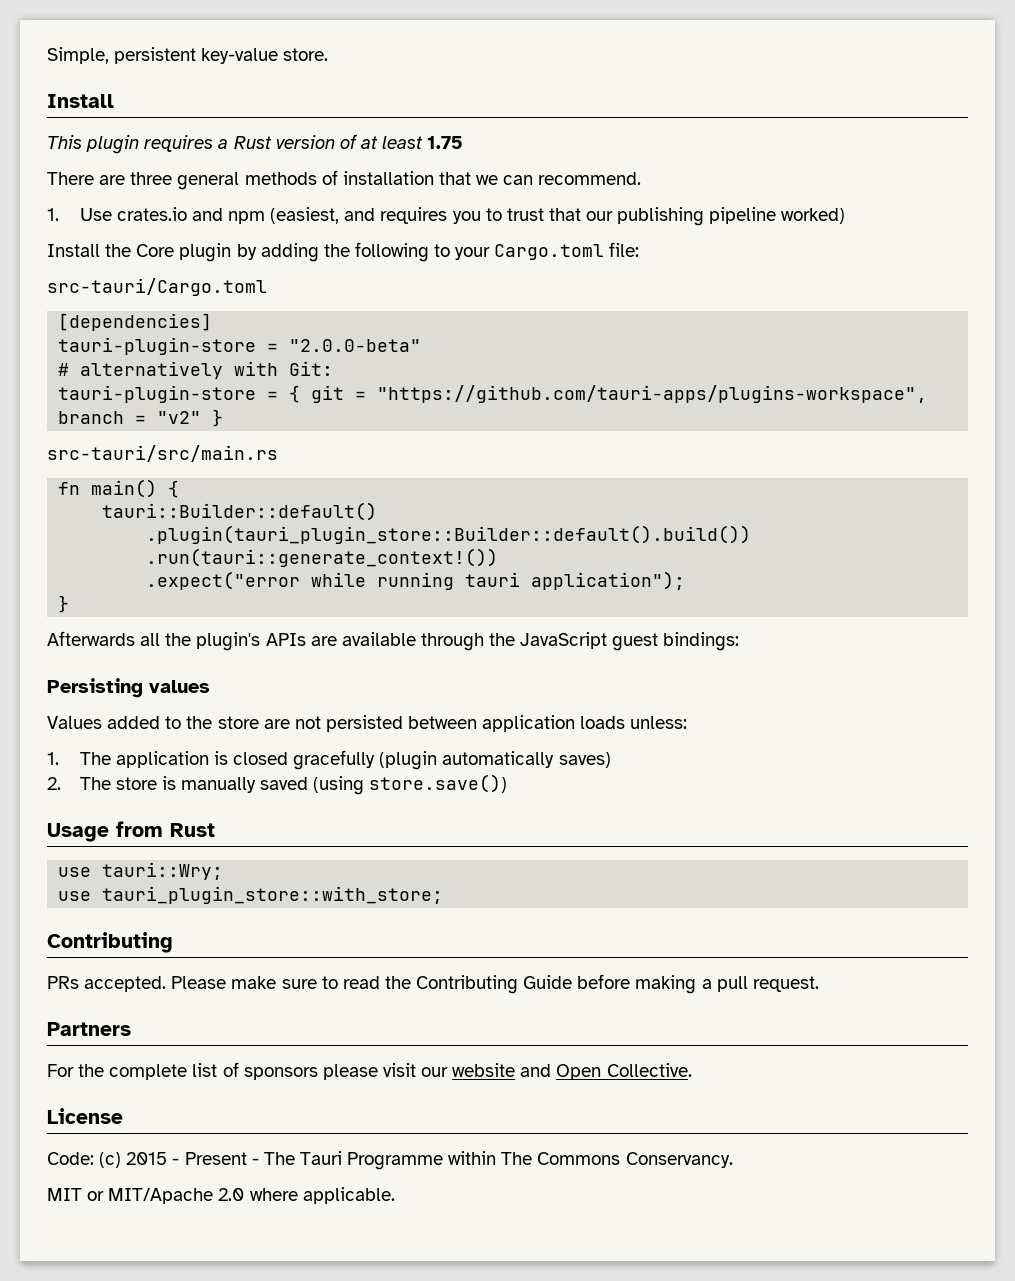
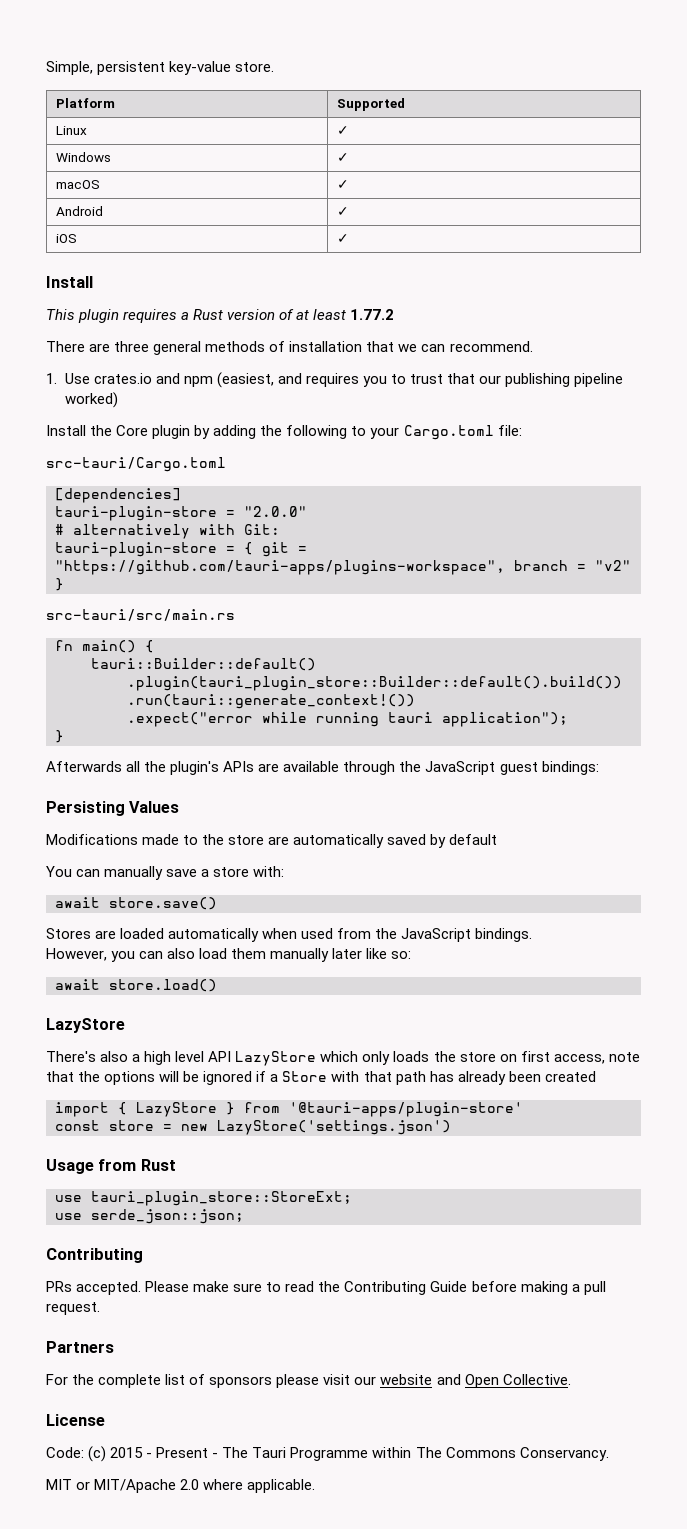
+ Platform | Supported
+ Linux | ✓
+ Windows | ✓
+ macOS | ✓
+ Android | ✓
+ iOS | ✓
- This plugin requires a Rust version of at least 1.75
+ This plugin requires a Rust version of at least 1.77.2
- tauri-plugin-store = "2.0.0-beta"
+ tauri-plugin-store = "2.0.0"
- Persisting values
- Values added to the store are not persisted between application loads unless:
- 1. The application is closed gracefully (plugin automatically saves)
- 2. The store is manually saved (using store.save())
+ Persisting Values
+ Modifications made to the store are automatically saved by default
+ You can manually save a store with:
+ await store.save()
+ Stores are loaded automatically when used from the JavaScript bindings.
+ However, you can also load them manually later like so:
+ await store.load()
+ LazyStore
+ There's also a high level API LazyStore which only loads the store on first access, note that the options will be ignored if a Store with that path has already been created
+ import { LazyStore } from '@tauri-apps/plugin-store'
+ const store = new LazyStore('settings.json')
- use tauri::Wry;
- use tauri_plugin_store::with_store;
+ use tauri_plugin_store::StoreExt;
+ use serde_json::json;

